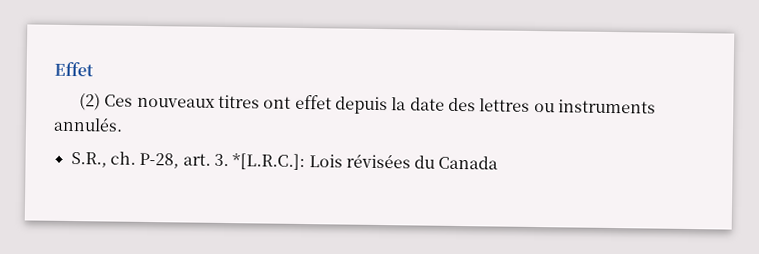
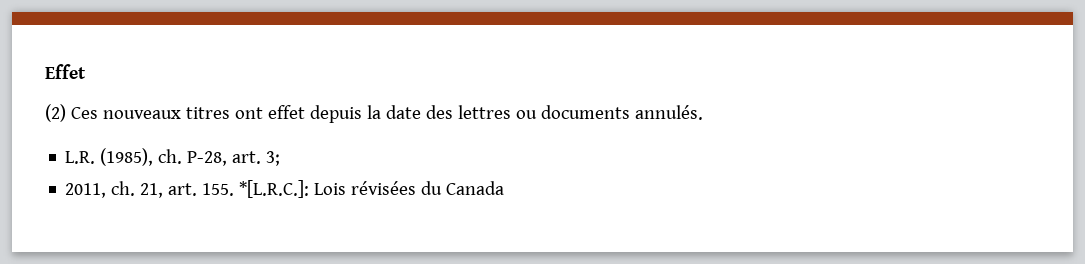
- (2) Ces nouveaux titres ont effet depuis la date des lettres ou instruments annulés.
+ (2) Ces nouveaux titres ont effet depuis la date des lettres ou documents annulés.
- S.R., ch. P-28, art. 3. *[L.R.C.]: Lois révisées du Canada
+ L.R. (1985), ch. P-28, art. 3;
+ 2011, ch. 21, art. 155. *[L.R.C.]: Lois révisées du Canada

